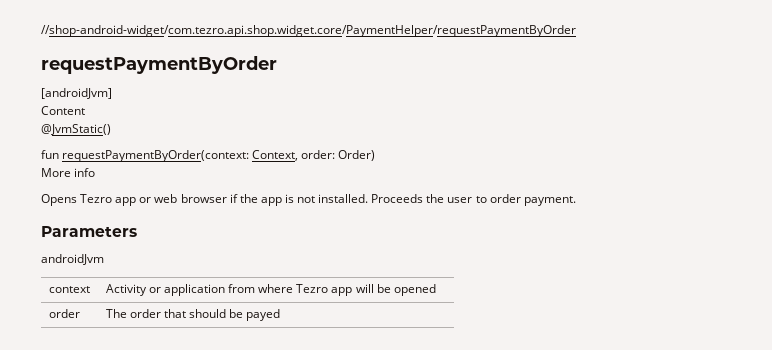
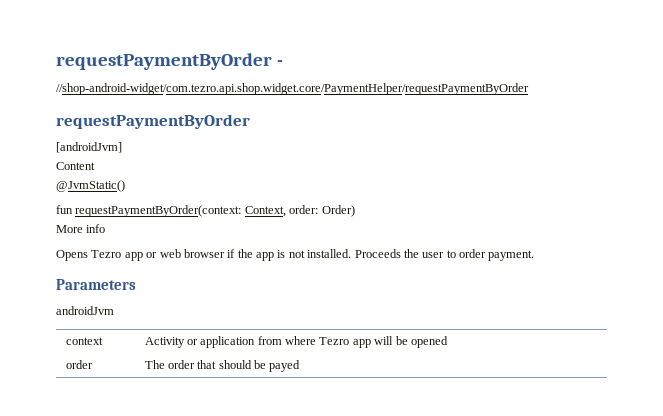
+ requestPaymentByOrder -

